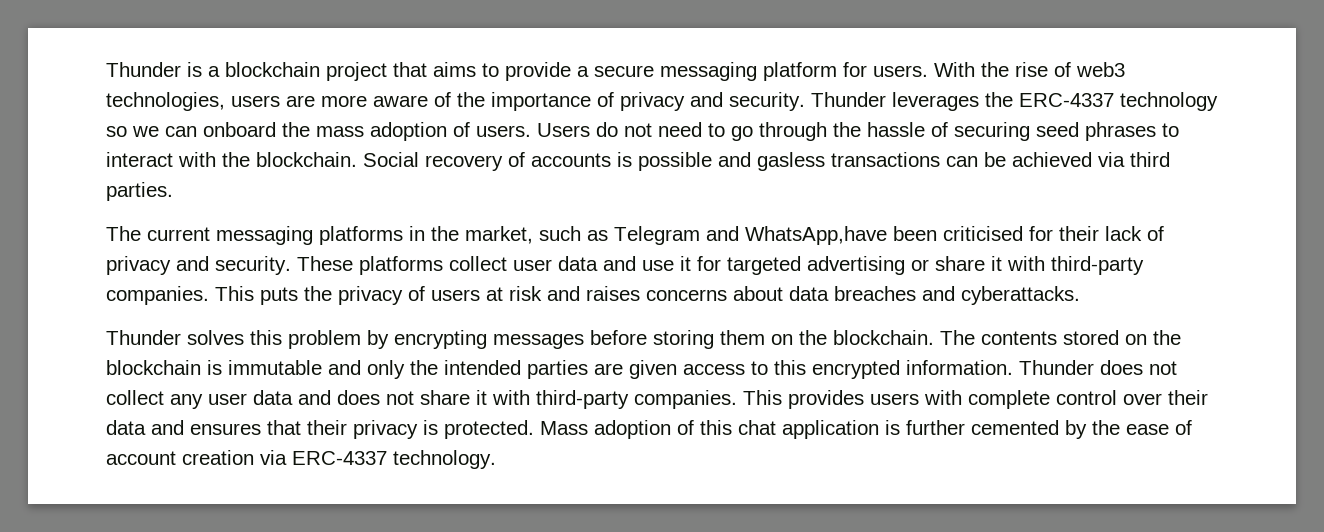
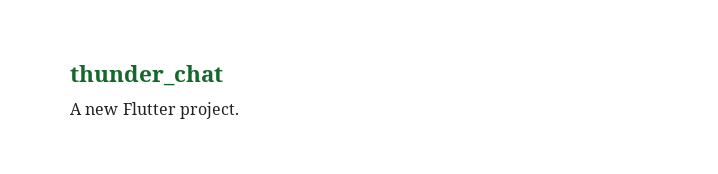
- Thunder is a blockchain project that aims to provide a secure messaging platform for users. With the rise of web3 technologies, users are more aware of the importance of privacy and security. Thunder leverages the ERC-4337 technology so we can onboard the mass adoption of users. Users do not need to go through the hassle of securing seed phrases to interact with the blockchain. Social recovery of accounts is possible and gasless transactions can be achieved via third parties.
- The current messaging platforms in the market, such as Telegram and WhatsApp,have been criticised for their lack of privacy and security. These platforms collect user data and use it for targeted advertising or share it with third-party companies. This puts the privacy of users at risk and raises concerns about data breaches and cyberattacks.
- Thunder solves this problem by encrypting messages before storing them on the blockchain. The contents stored on the blockchain is immutable and only the intended parties are given access to this encrypted information. Thunder does not collect any user data and does not share it with third-party companies. This provides users with complete control over their data and ensures that their privacy is protected. Mass adoption of this chat application is further cemented by the ease of account creation via ERC-4337 technology.
+ thunder_chat
+ A new Flutter project.

